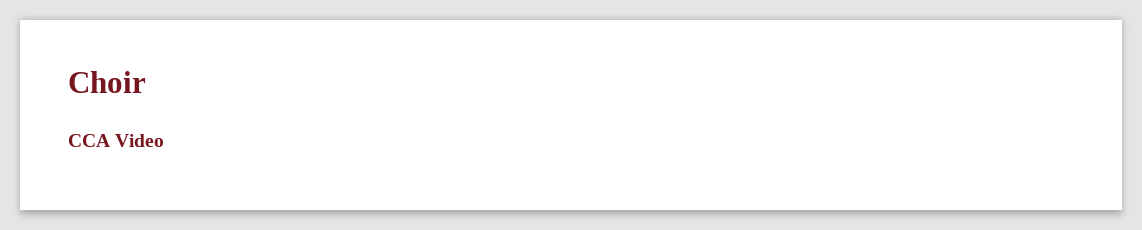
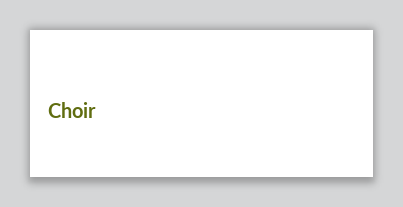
- CCA Video

